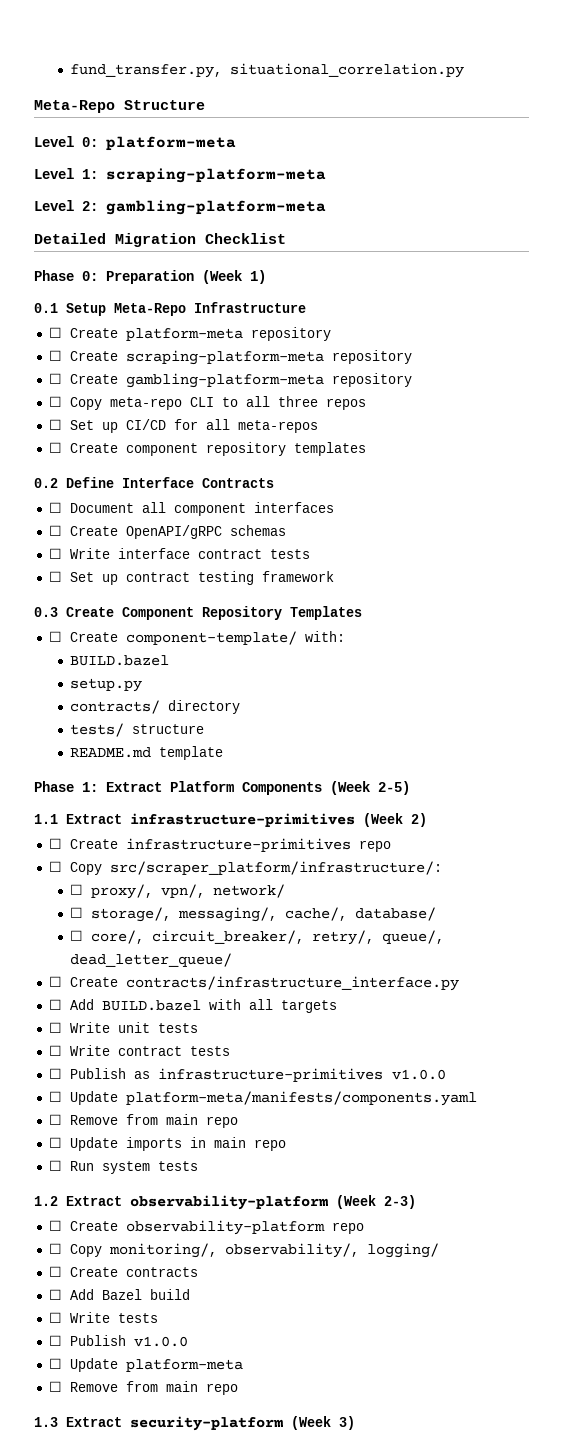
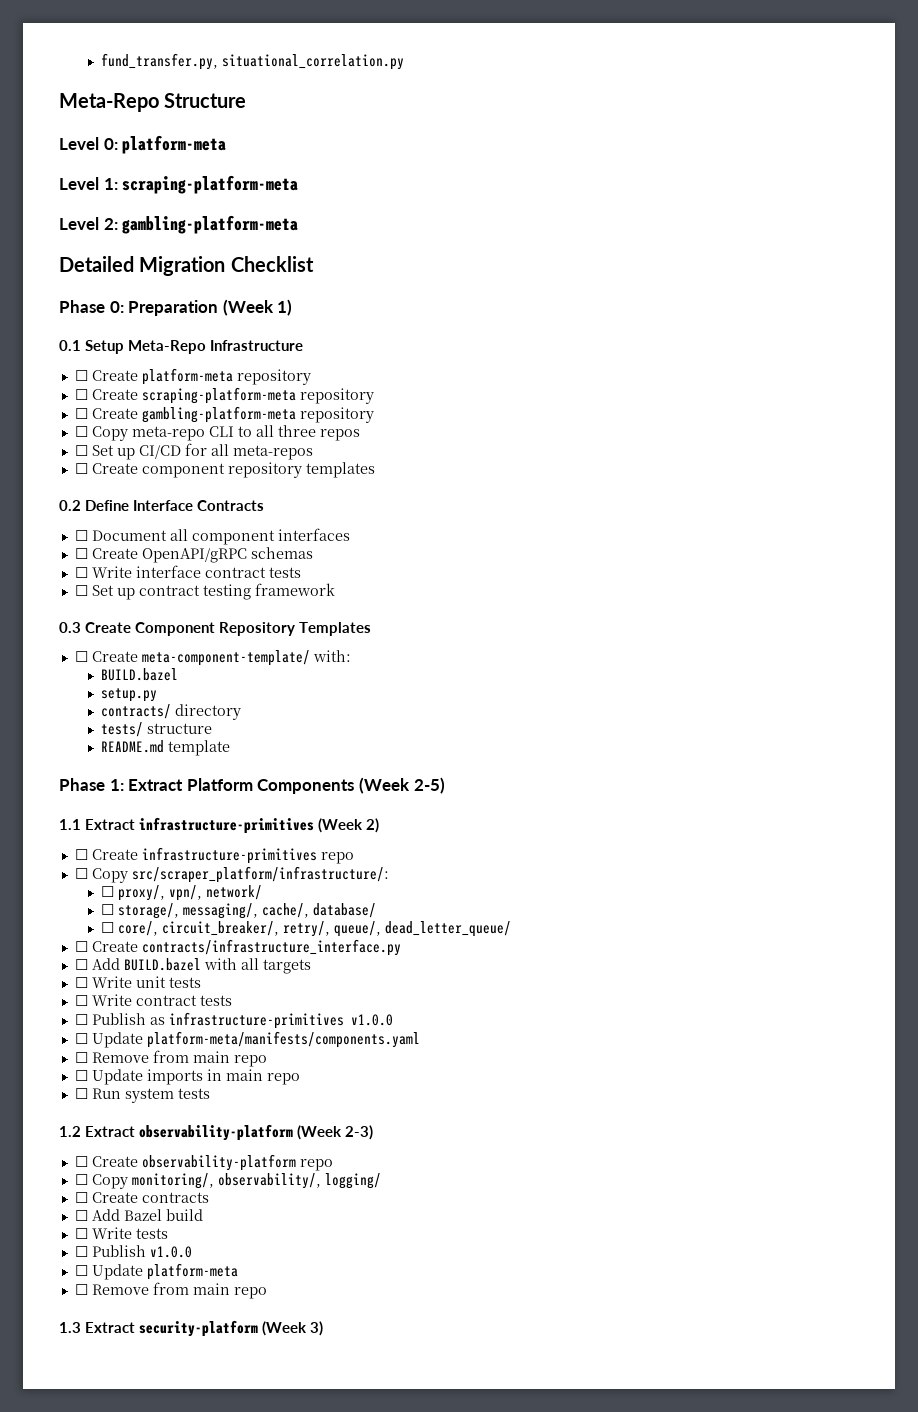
- ☐ Create component-template/ with:
+ ☐ Create meta-component-template/ with:

